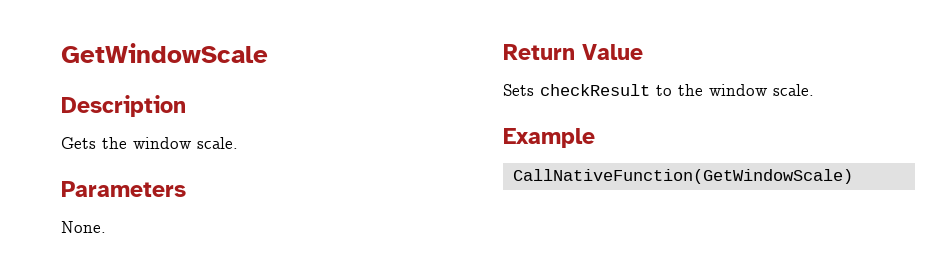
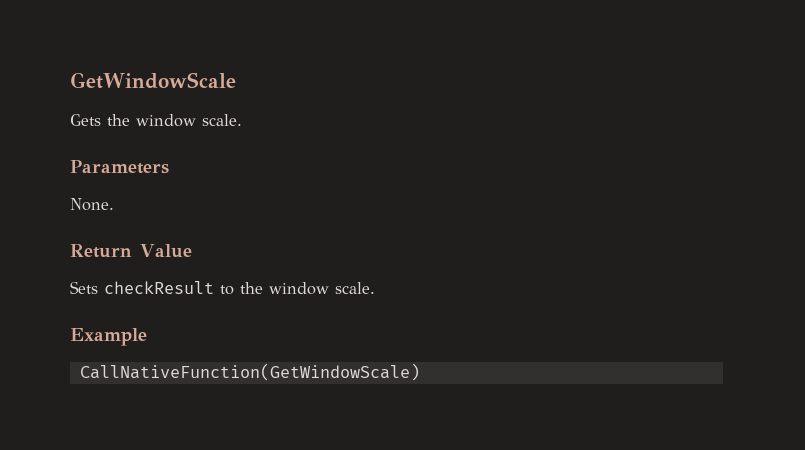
- Description

